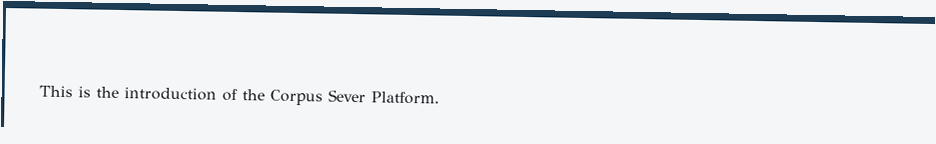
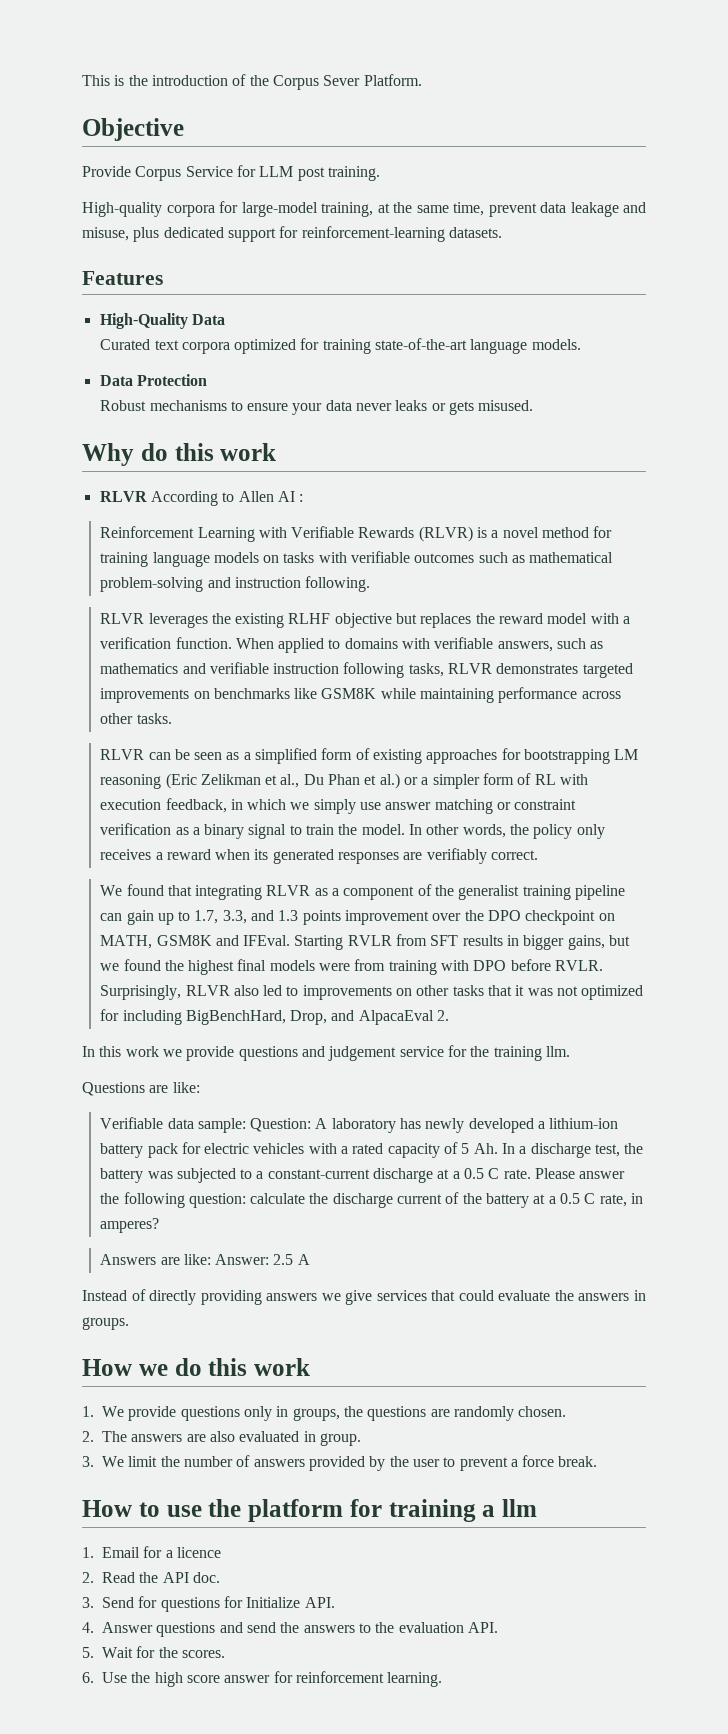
+ Objective
+ Provide Corpus Service for LLM post training.
+ High-quality corpora for large-model training, at the same time, prevent data leakage and misuse, plus dedicated support for reinforcement-learning datasets.
+ Features
+ High-Quality Data
+ Curated text corpora optimized for training state-of-the-art language models.
+ Data Protection
+ Robust mechanisms to ensure your data never leaks or gets misused.
+ Why do this work
+ RLVR According to Allen AI :
+ Reinforcement Learning with Verifiable Rewards (RLVR) is a novel method for training language models on tasks with verifiable outcomes such as mathematical problem-solving and instruction following.
+ RLVR leverages the existing RLHF objective but replaces the reward model with a verification function. When applied to domains with verifiable answers, such as mathematics and verifiable instruction following tasks, RLVR demonstrates targeted improvements on benchmarks like GSM8K while maintaining performance across other tasks.
+ RLVR can be seen as a simplified form of existing approaches for bootstrapping LM reasoning (Eric Zelikman et al., Du Phan et al.) or a simpler form of RL with execution feedback, in which we simply use answer matching or constraint verification as a binary signal to train the model. In other words, the policy only receives a reward when its generated responses are verifiably correct.
+ We found that integrating RLVR as a component of the generalist training pipeline can gain up to 1.7, 3.3, and 1.3 points improvement over the DPO checkpoint on MATH, GSM8K and IFEval. Starting RVLR from SFT results in bigger gains, but we found the highest final models were from training with DPO before RVLR. Surprisingly, RLVR also led to improvements on other tasks that it was not optimized for including BigBenchHard, Drop, and AlpacaEval 2.
+ In this work we provide questions and judgement service for the training llm.
+ Questions are like:
+ Verifiable data sample: Question: A laboratory has newly developed a lithium-ion battery pack for electric vehicles with a rated capacity of 5 Ah. In a discharge test, the battery was subjected to a constant-current discharge at a 0.5 C rate. Please answer the following question: calculate the discharge current of the battery at a 0.5 C rate, in amperes?
+ Answers are like: Answer: 2.5 A
+ Instead of directly providing answers we give services that could evaluate the answers in groups.
+ How we do this work
+ 1. We provide questions only in groups, the questions are randomly chosen.
+ 2. The answers are also evaluated in group.
+ 3. We limit the number of answers provided by the user to prevent a force break.
+ How to use the platform for training a llm
+ 1. Email for a licence
+ 2. Read the API doc.
+ 3. Send for questions for Initialize API.
+ 4. Answer questions and send the answers to the evaluation API.
+ 5. Wait for the scores.
+ 6. Use the high score answer for reinforcement learning.

